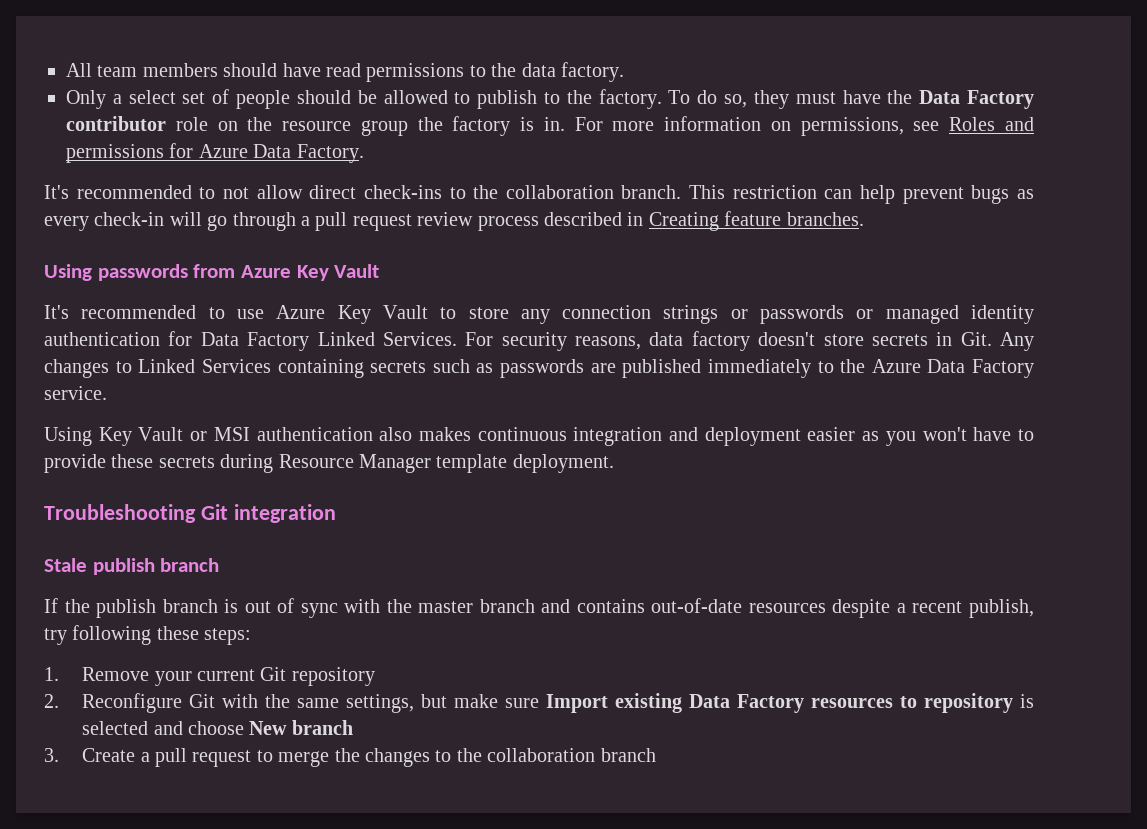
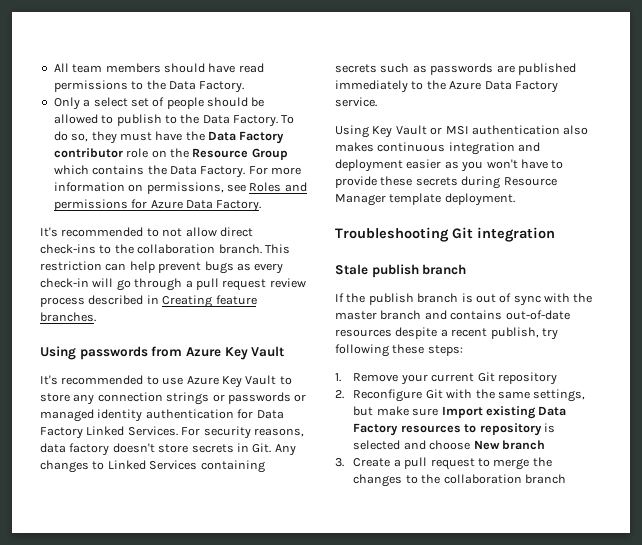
- All team members should have read permissions to the data factory.
+ All team members should have read permissions to the Data Factory.
- Only a select set of people should be allowed to publish to the factory.
+ Only a select set of people should be allowed to publish to the Data Factory.
- To do so, they must have the Data Factory contributor role on the resource group the factory is in.
+ To do so, they must have the Data Factory contributor role on the Resource Group which contains the Data Factory.

